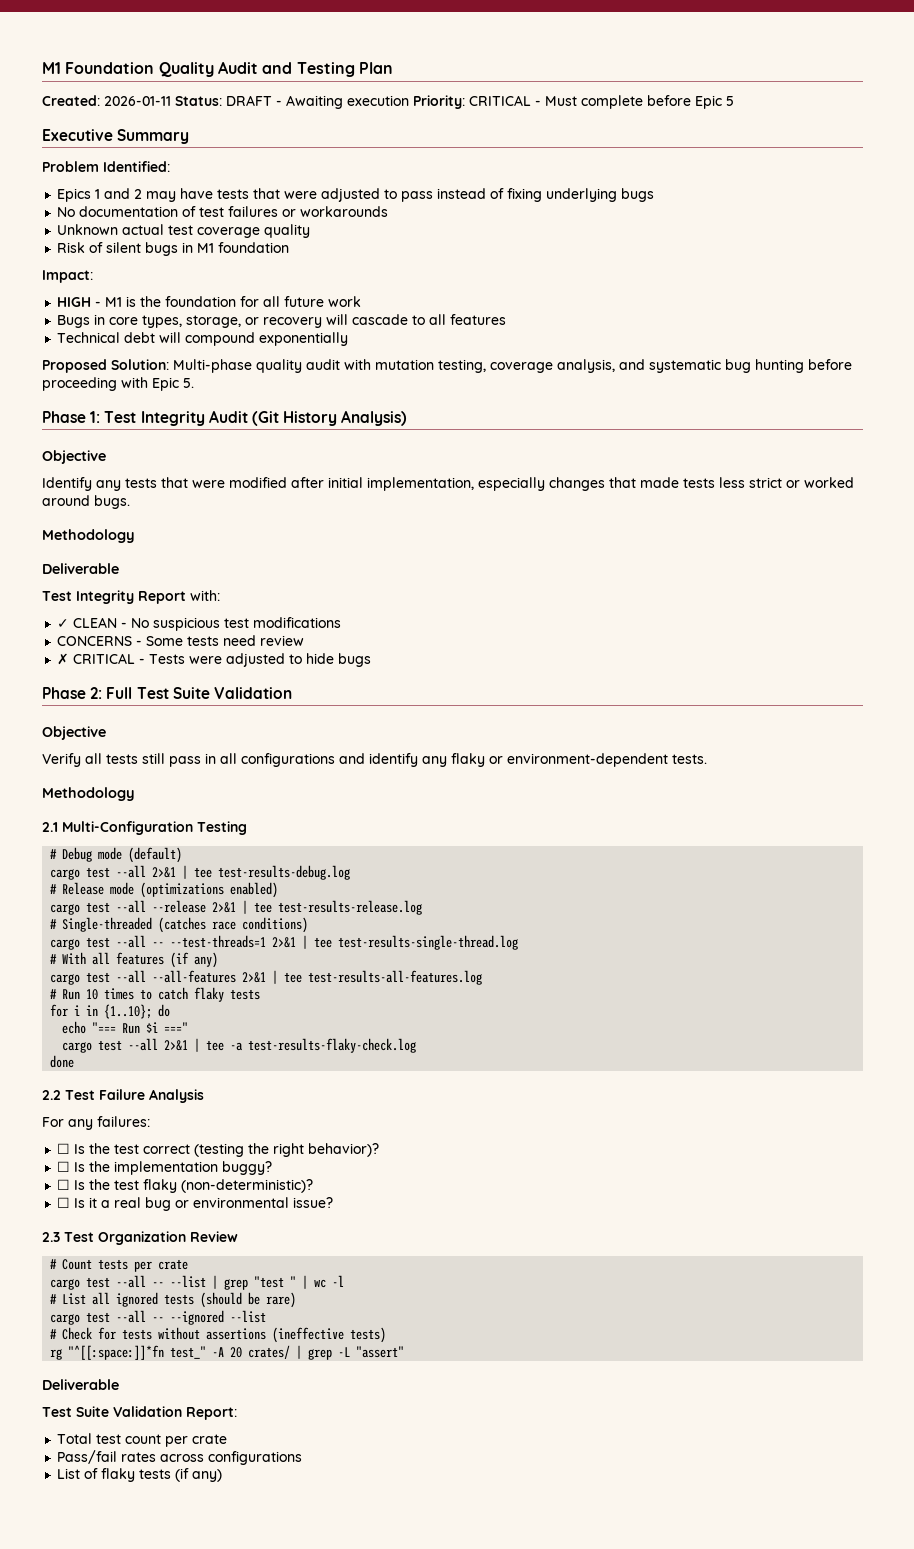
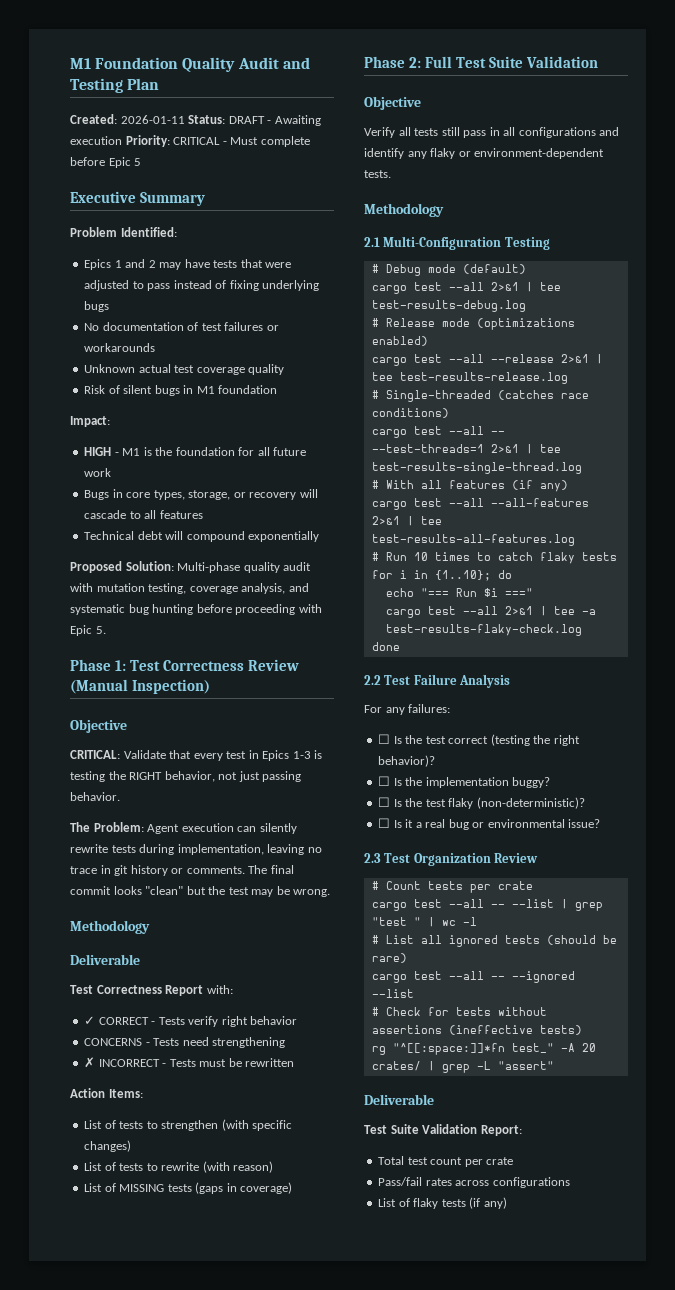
- Phase 1: Test Integrity Audit (Git History Analysis)
+ Phase 1: Test Correctness Review (Manual Inspection)
  Objective
- Identify any tests that were modified after initial implementation, especially changes that made tests less strict or worked around bugs.
+ CRITICAL: Validate that every test in Epics 1-3 is testing the RIGHT behavior, not just passing behavior.
+ The Problem: Agent execution can silently rewrite tests during implementation, leaving no trace in git history or comments. The final commit looks "clean" but the test may be wrong.
- Test Integrity Report with:
+ Test Correctness Report with:
- ✓ CLEAN - No suspicious test modifications
- CONCERNS - Some tests need review
+ ✓ CORRECT - Tests verify right behavior
+ CONCERNS - Tests need strengthening
- ✗ CRITICAL - Tests were adjusted to hide bugs
+ ✗ INCORRECT - Tests must be rewritten
+ Action Items:
+ List of tests to strengthen (with specific changes)
+ List of tests to rewrite (with reason)
+ List of MISSING tests (gaps in coverage)

